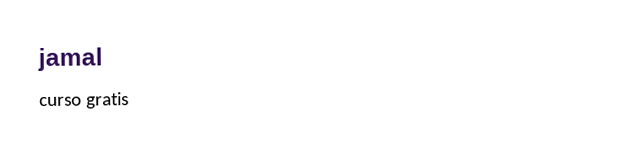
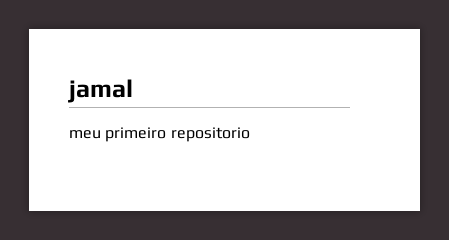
- curso gratis
+ meu primeiro repositorio

